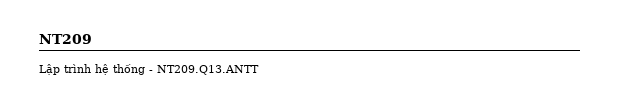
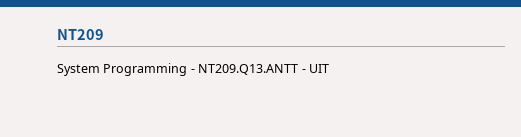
- Lập trình hệ thống - NT209.Q13.ANTT
+ System Programming - NT209.Q13.ANTT - UIT

